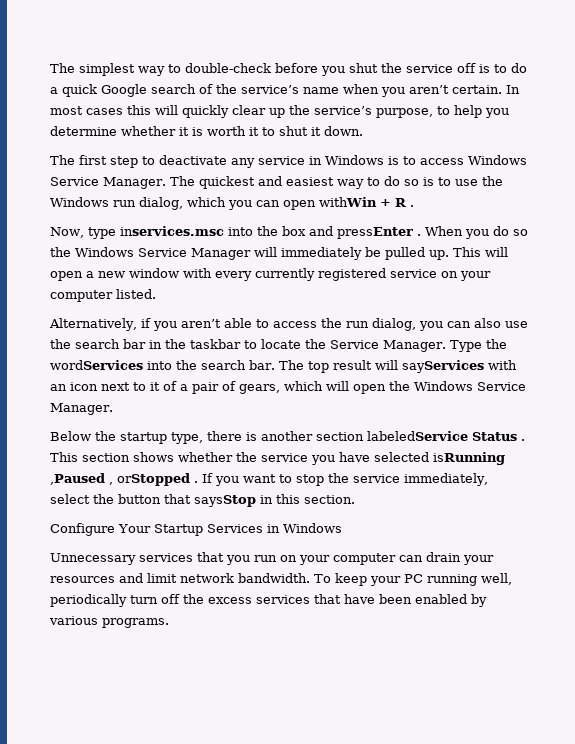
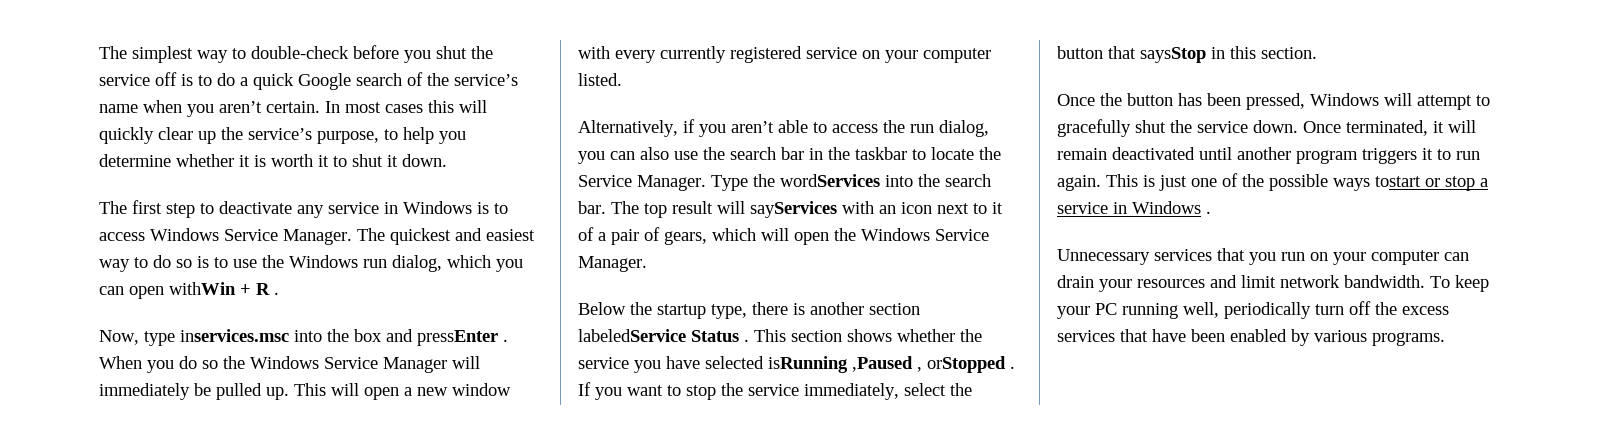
- Configure Your Startup Services in Windows
+ Once the button has been pressed, Windows will attempt to gracefully shut the service down. Once terminated, it will remain deactivated until another program triggers it to run again. This is just one of the possible ways tostart or stop a service in Windows .

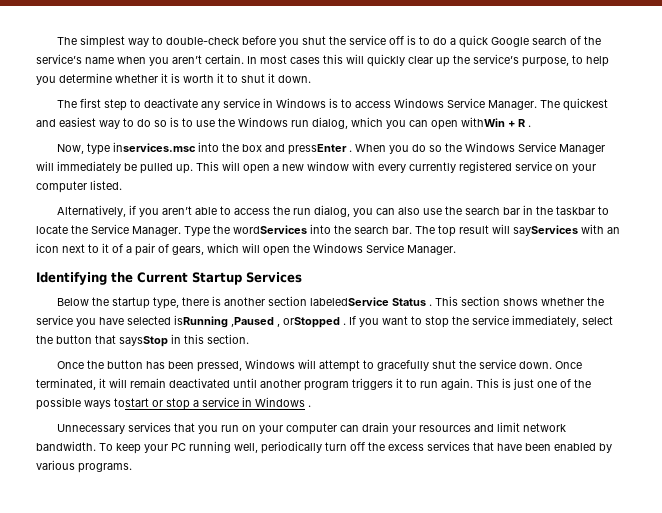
+ Identifying the Current Startup Services

